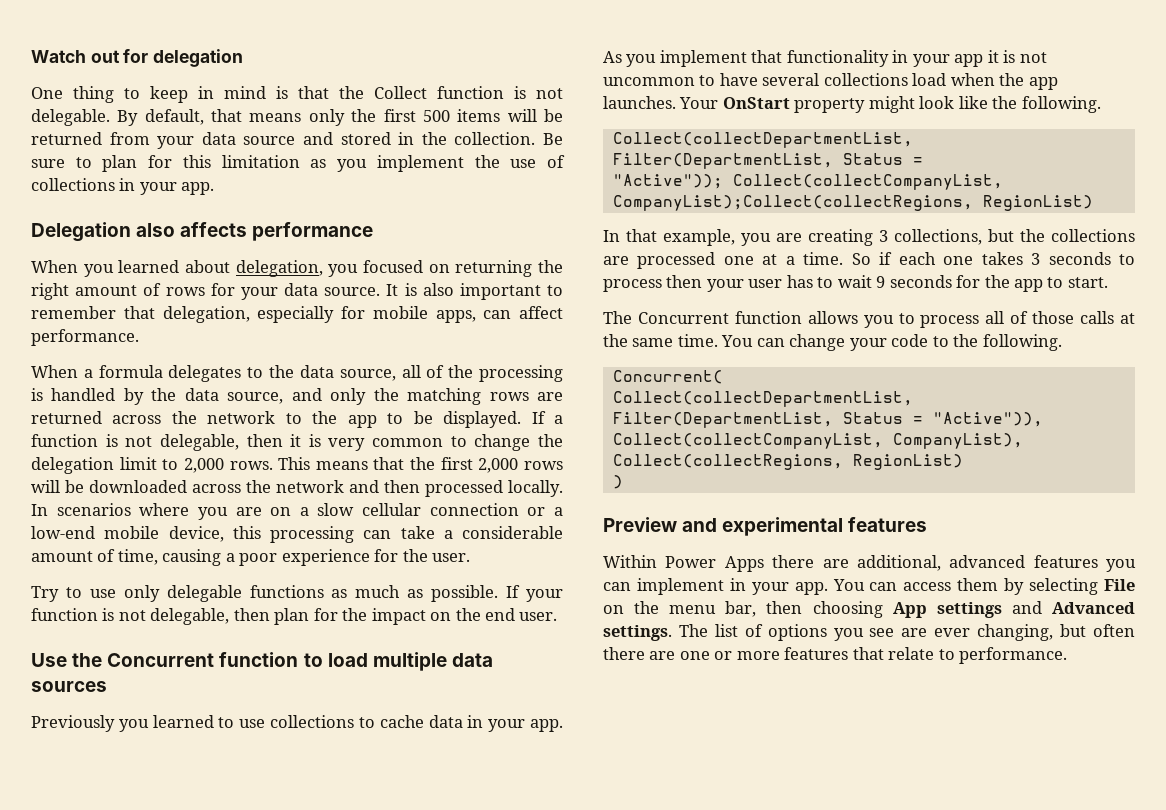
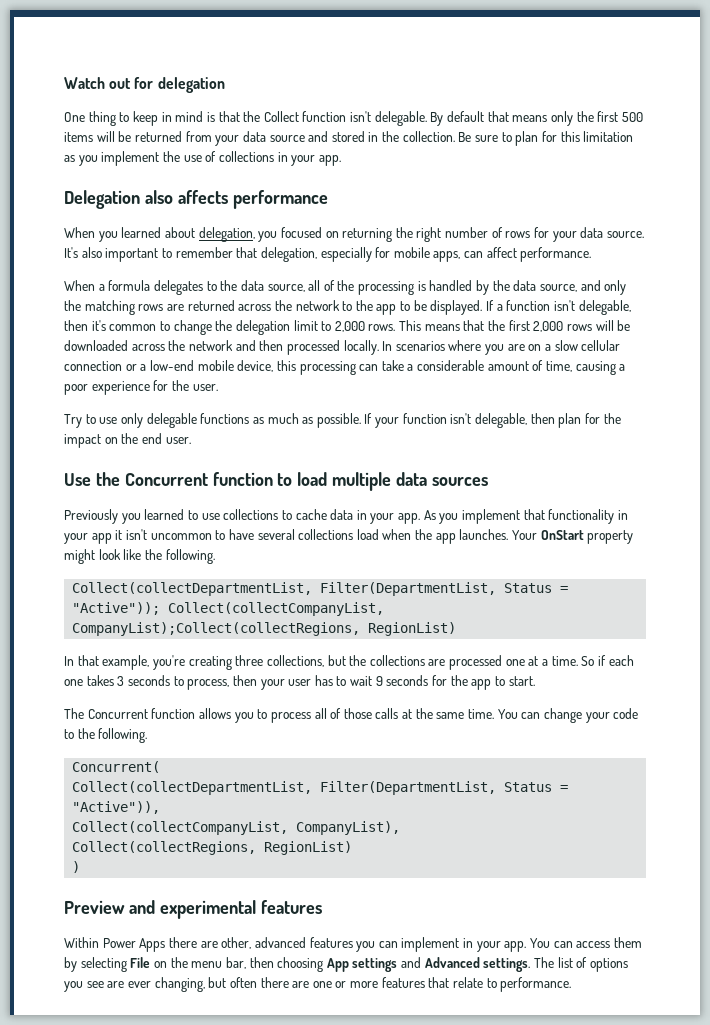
- One thing to keep in mind is that the Collect function is not delegable.
+ One thing to keep in mind is that the Collect function isn't delegable.
- By default, that means only the first 500 items will be returned from your data source and stored in the collection.
+ By default that means only the first 500 items will be returned from your data source and stored in the collection.
- When you learned about delegation, you focused on returning the right amount of rows for your data source.
+ When you learned about delegation, you focused on returning the right number of rows for your data source.
- It is also important to remember that delegation, especially for mobile apps, can affect performance.
+ It's also important to remember that delegation, especially for mobile apps, can affect performance.
- If a function is not delegable, then it is very common to change the delegation limit to 2,000 rows.
+ If a function isn't delegable, then it's common to change the delegation limit to 2,000 rows.
- If your function is not delegable, then plan for the impact on the end user.
+ If your function isn't delegable, then plan for the impact on the end user.
- As you implement that functionality in your app it is not uncommon to have several collections load when the app launches.
+ As you implement that functionality in your app it isn't uncommon to have several collections load when the app launches.
- In that example, you are creating 3 collections, but the collections are processed one at a time.
+ In that example, you're creating three collections, but the collections are processed one at a time.
- So if each one takes 3 seconds to process then your user has to wait 9 seconds for the app to start.
+ So if each one takes 3 seconds to process, then your user has to wait 9 seconds for the app to start.
- Within Power Apps there are additional, advanced features you can implement in your app.
+ Within Power Apps there are other, advanced features you can implement in your app.

